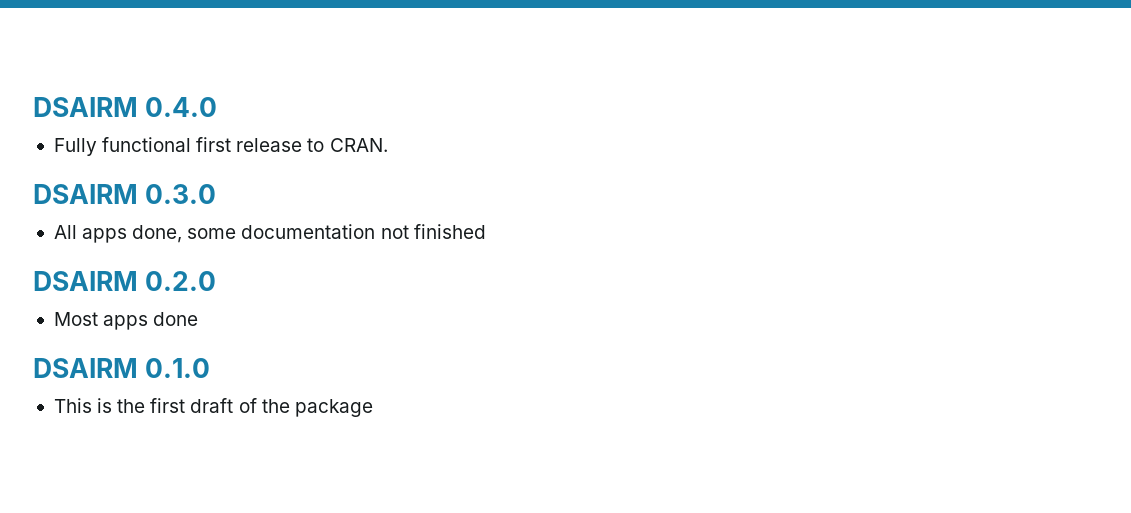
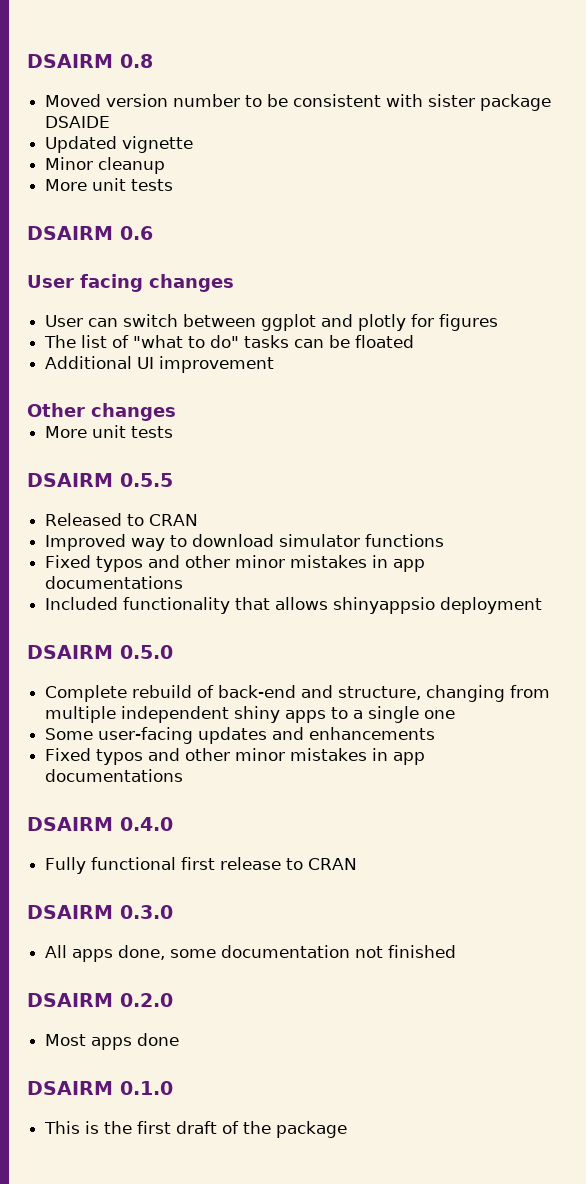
+ DSAIRM 0.8
+ Moved version number to be consistent with sister package DSAIDE
+ Updated vignette
+ Minor cleanup
+ More unit tests
+ DSAIRM 0.6
+ User facing changes
+ User can switch between ggplot and plotly for figures
+ The list of "what to do" tasks can be floated
+ Additional UI improvement
+ Other changes
+ More unit tests
+ DSAIRM 0.5.5
+ Released to CRAN
+ Improved way to download simulator functions
+ Fixed typos and other minor mistakes in app documentations
+ Included functionality that allows shinyappsio deployment
+ DSAIRM 0.5.0
+ Complete rebuild of back-end and structure, changing from multiple independent shiny apps to a single one
+ Some user-facing updates and enhancements
+ Fixed typos and other minor mistakes in app documentations
- Fully functional first release to CRAN.
+ Fully functional first release to CRAN

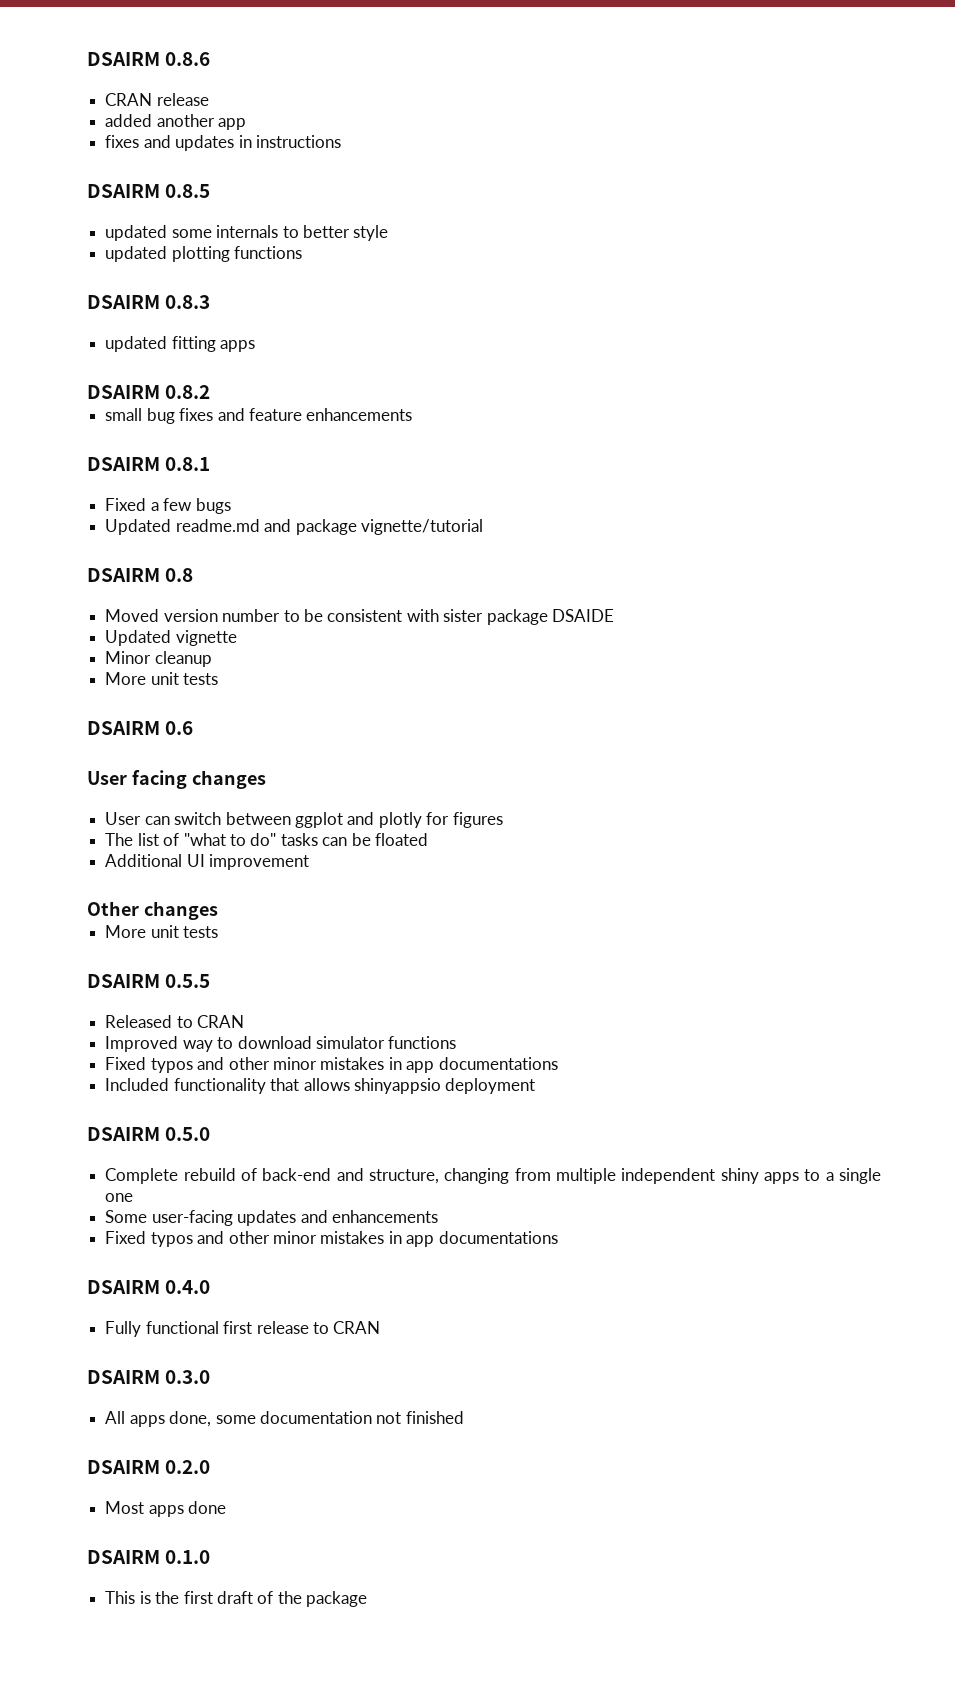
+ DSAIRM 0.8.6
+ CRAN release
+ added another app
+ fixes and updates in instructions
+ DSAIRM 0.8.5
+ updated some internals to better style
+ updated plotting functions
+ DSAIRM 0.8.3
+ updated fitting apps
+ DSAIRM 0.8.2
+ small bug fixes and feature enhancements
+ DSAIRM 0.8.1
+ Fixed a few bugs
+ Updated readme.md and package vignette/tutorial

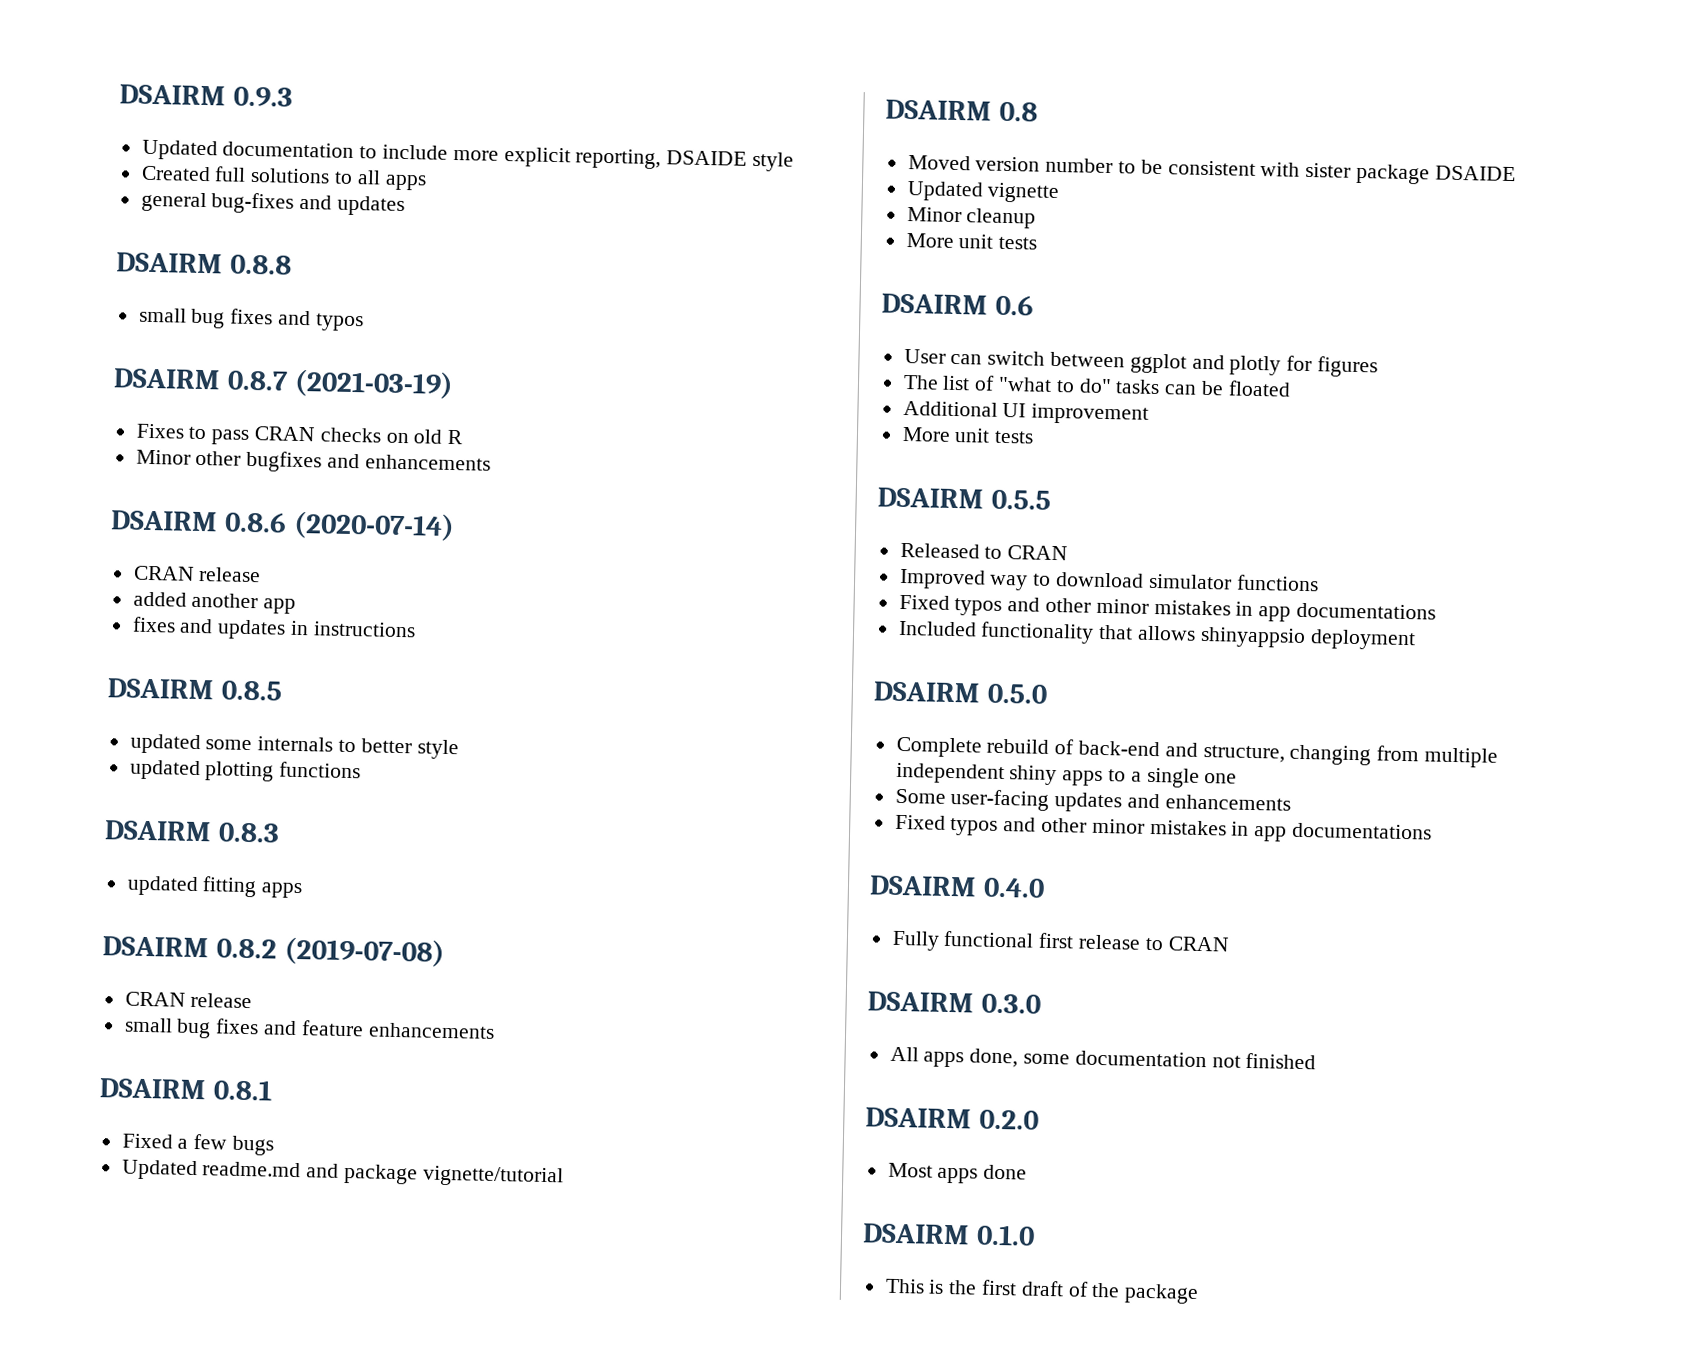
- DSAIRM 0.8.6
+ DSAIRM 0.9.3
+ Updated documentation to include more explicit reporting, DSAIDE style
+ Created full solutions to all apps
+ general bug-fixes and updates
+ DSAIRM 0.8.8
+ small bug fixes and typos
+ DSAIRM 0.8.7 (2021-03-19)
+ Fixes to pass CRAN checks on old R
+ Minor other bugfixes and enhancements
+ DSAIRM 0.8.6 (2020-07-14)
- DSAIRM 0.8.2
+ DSAIRM 0.8.2 (2019-07-08)
+ CRAN release
- User facing changes
- Other changes

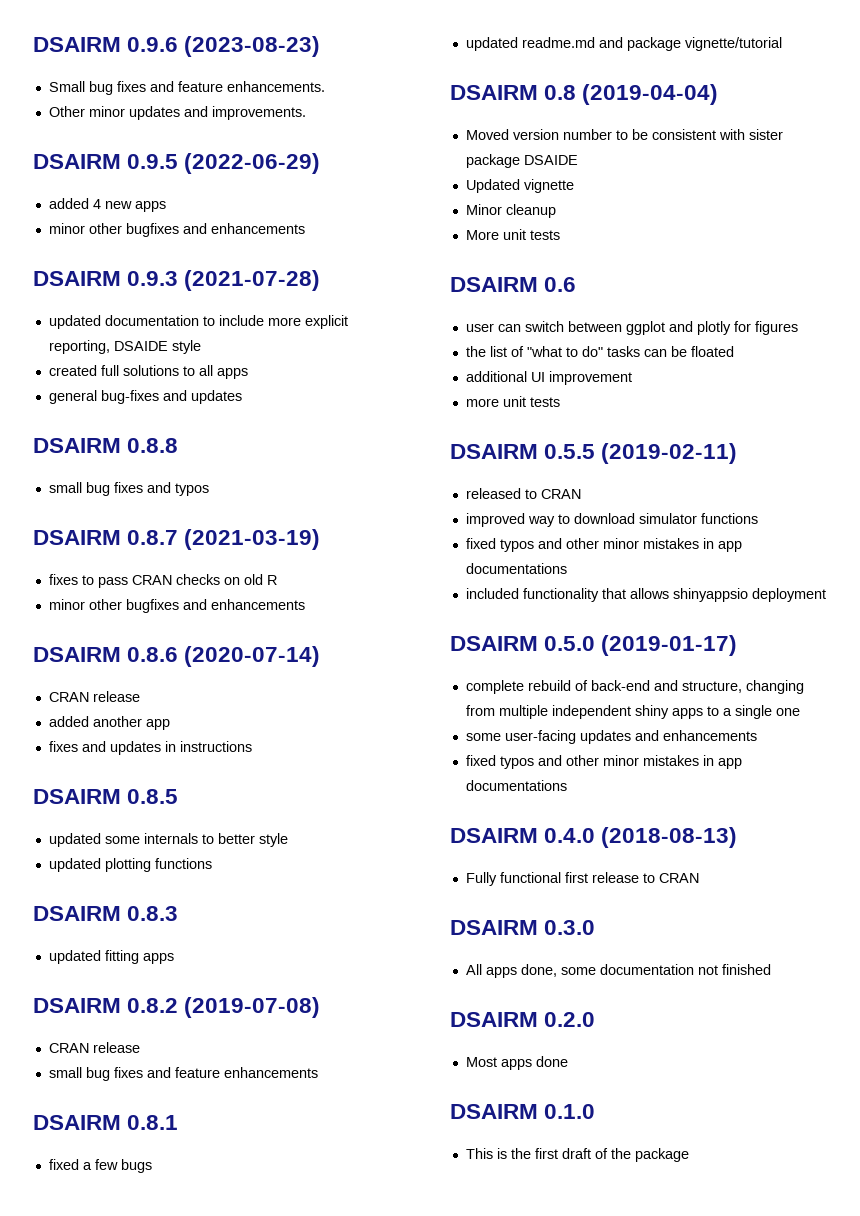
- DSAIRM 0.9.3
- Updated documentation to include more explicit reporting, DSAIDE style
+ DSAIRM 0.9.6 (2023-08-23)
+ Small bug fixes and feature enhancements.
+ Other minor updates and improvements.
+ DSAIRM 0.9.5 (2022-06-29)
+ added 4 new apps
+ minor other bugfixes and enhancements
+ DSAIRM 0.9.3 (2021-07-28)
+ updated documentation to include more explicit reporting, DSAIDE style
- Created full solutions to all apps
+ created full solutions to all apps
- Fixes to pass CRAN checks on old R
- Minor other bugfixes and enhancements
+ fixes to pass CRAN checks on old R
+ minor other bugfixes and enhancements
- Fixed a few bugs
+ fixed a few bugs
- Updated readme.md and package vignette/tutorial
+ updated readme.md and package vignette/tutorial
- DSAIRM 0.8
+ DSAIRM 0.8 (2019-04-04)
- User can switch between ggplot and plotly for figures
+ user can switch between ggplot and plotly for figures
- The list of "what to do" tasks can be floated
+ the list of "what to do" tasks can be floated
- Additional UI improvement
- More unit tests
+ additional UI improvement
+ more unit tests
- DSAIRM 0.5.5
- Released to CRAN
- Improved way to download simulator functions
- Fixed typos and other minor mistakes in app documentations
- Included functionality that allows shinyappsio deployment
+ DSAIRM 0.5.5 (2019-02-11)
+ released to CRAN
+ improved way to download simulator functions
+ fixed typos and other minor mistakes in app documentations
+ included functionality that allows shinyappsio deployment
- DSAIRM 0.5.0
- Complete rebuild of back-end and structure, changing from multiple independent shiny apps to a single one
+ DSAIRM 0.5.0 (2019-01-17)
+ complete rebuild of back-end and structure, changing from multiple independent shiny apps to a single one
- Some user-facing updates and enhancements
- Fixed typos and other minor mistakes in app documentations
+ some user-facing updates and enhancements
+ fixed typos and other minor mistakes in app documentations
- DSAIRM 0.4.0
+ DSAIRM 0.4.0 (2018-08-13)

